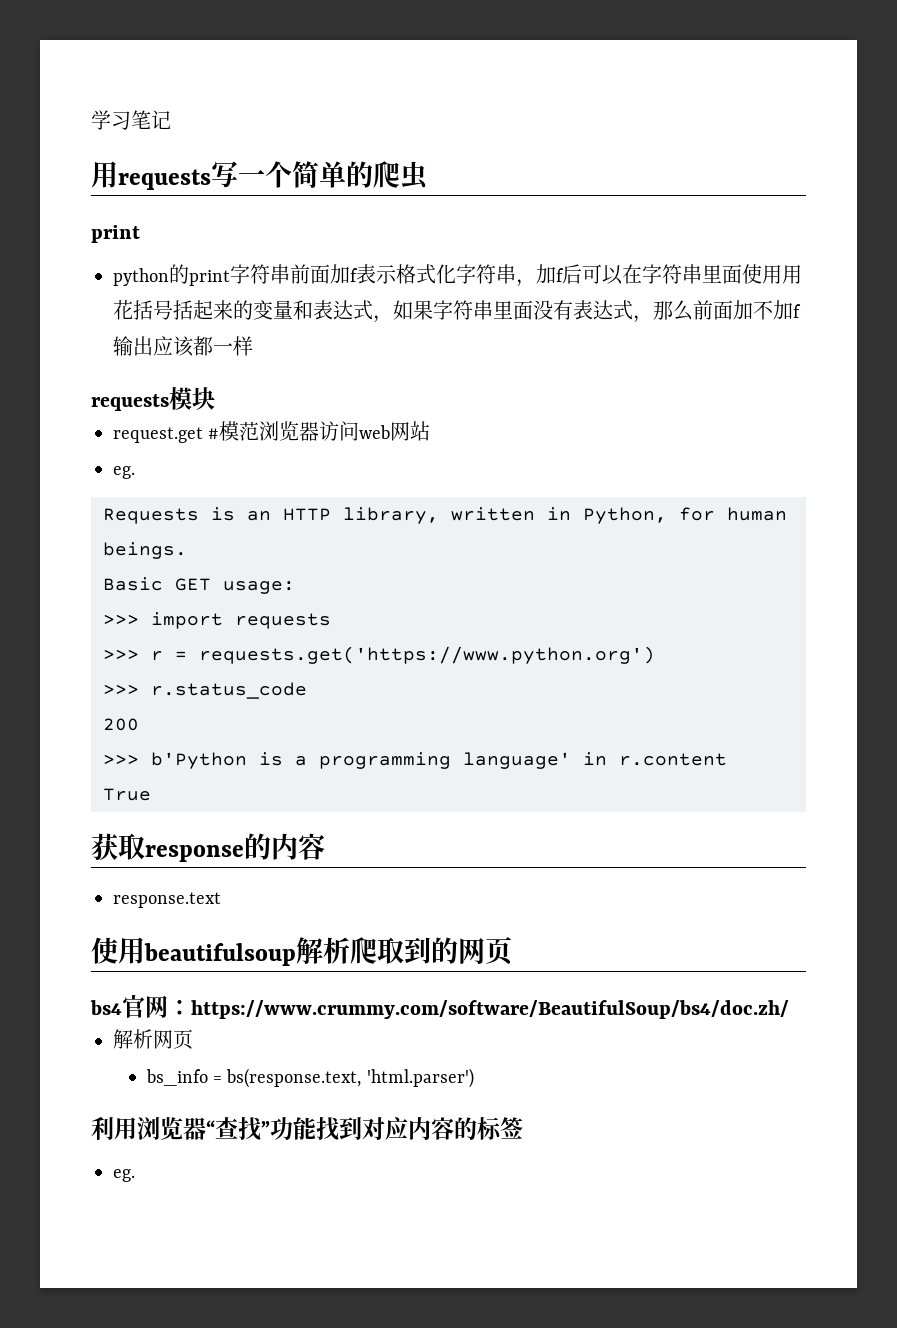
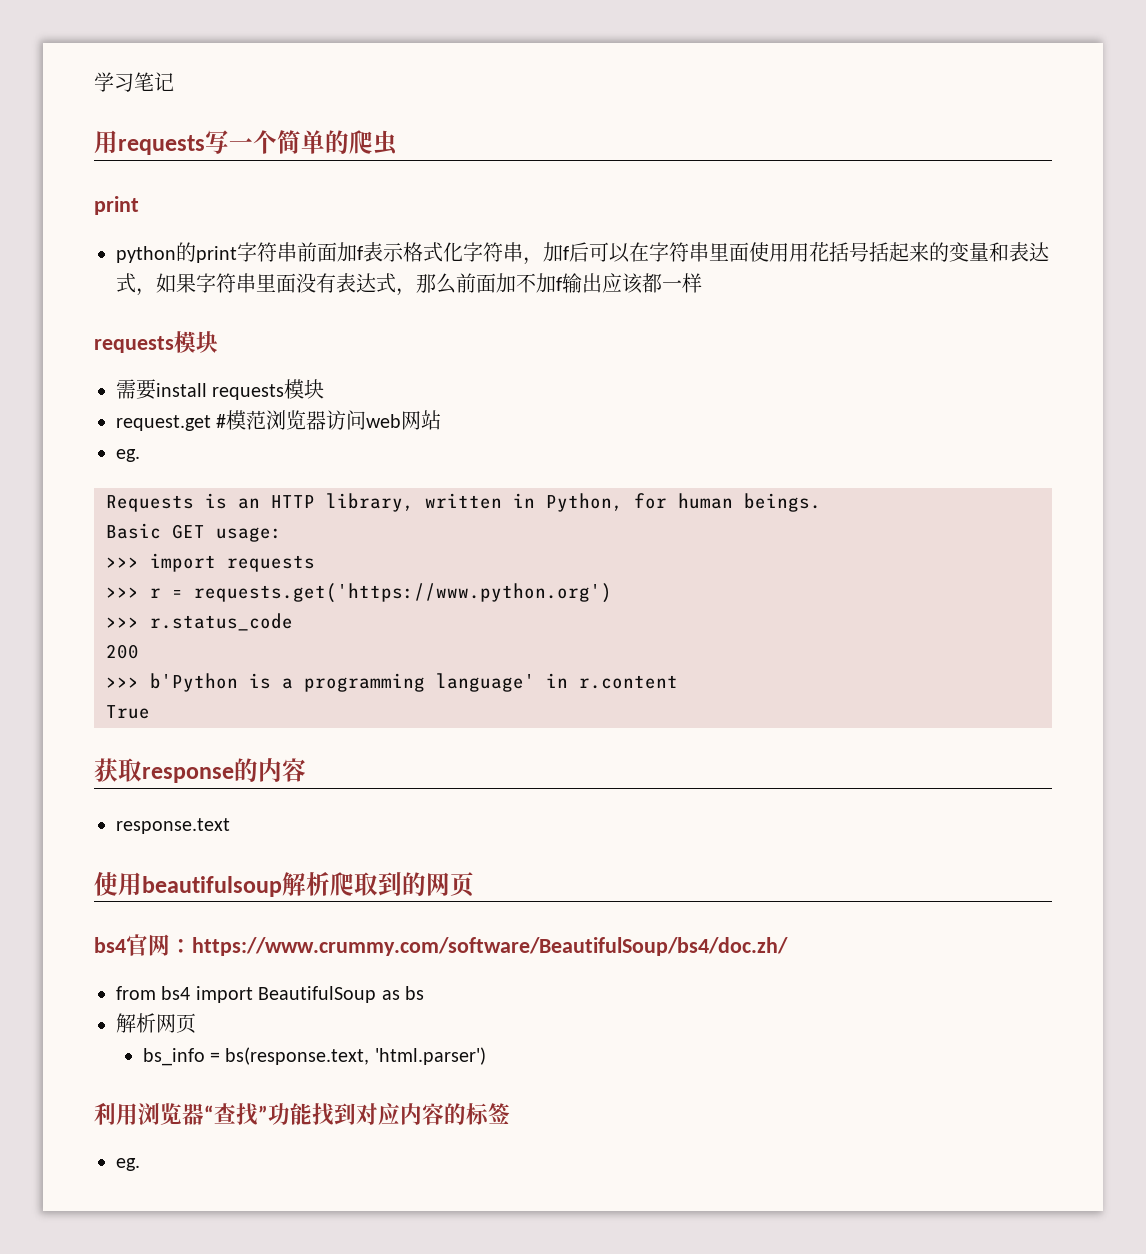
+ 需要install requests模块
+ from bs4 import BeautifulSoup as bs

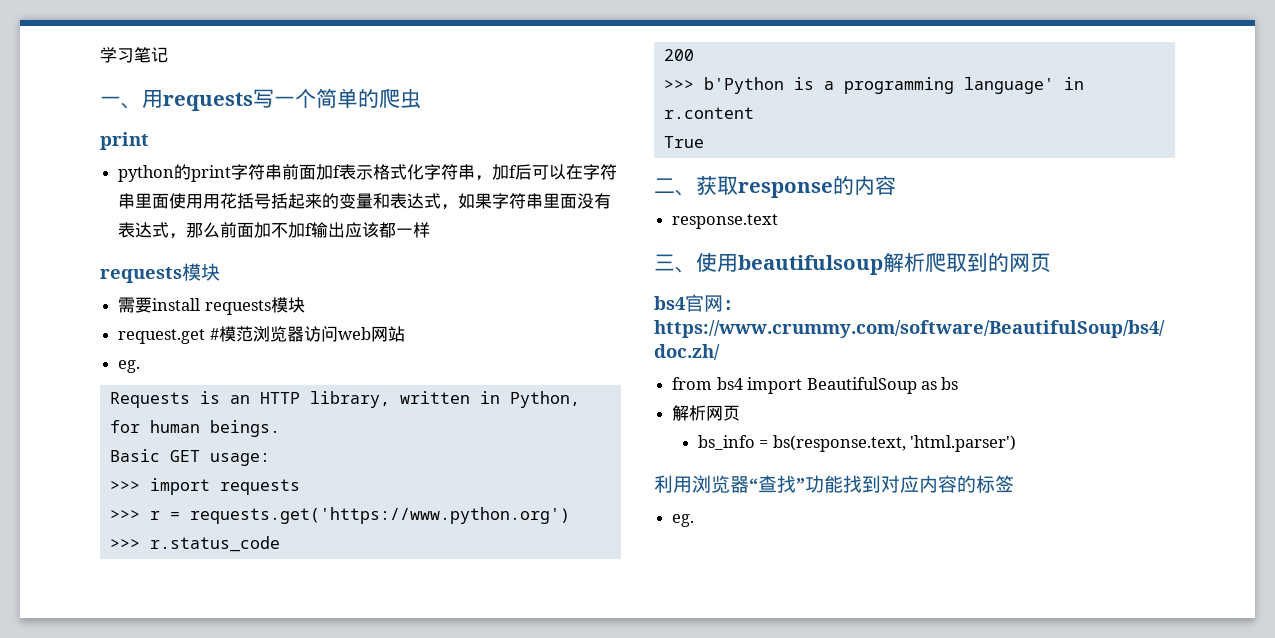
- 用requests写一个简单的爬虫
+ 一、用requests写一个简单的爬虫
- 获取response的内容
+ 二、获取response的内容
- 使用beautifulsoup解析爬取到的网页
+ 三、使用beautifulsoup解析爬取到的网页

